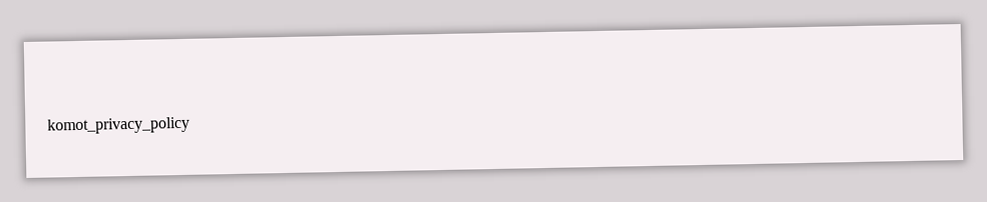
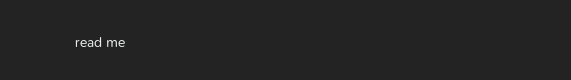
- komot_privacy_policy
+ read me

